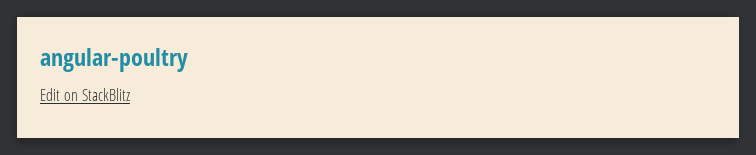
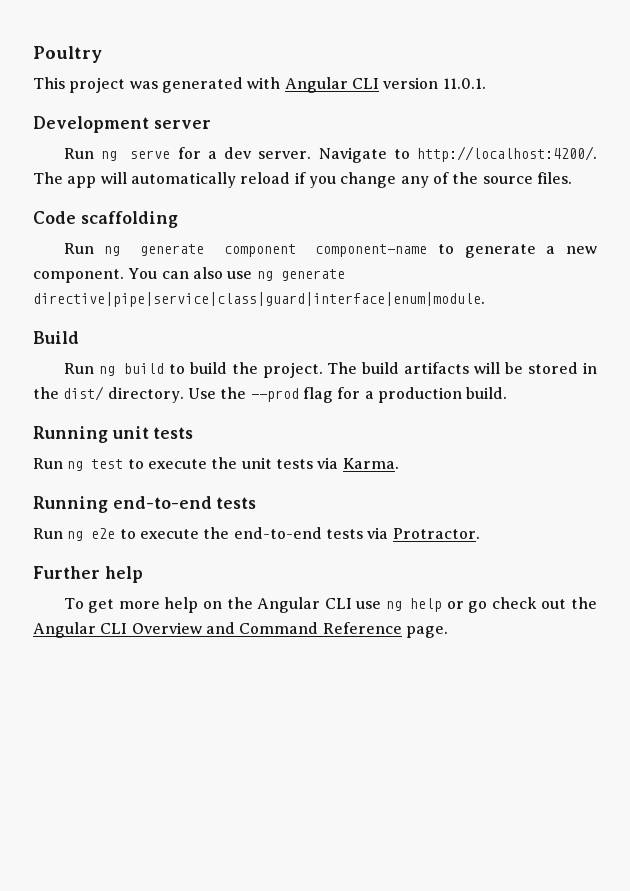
- angular-poultry
- Edit on StackBlitz
+ Poultry
+ This project was generated with Angular CLI version 11.0.1.
+ Development server
+ Run ng serve for a dev server. Navigate to http://localhost:4200/. The app will automatically reload if you change any of the source files.
+ Code scaffolding
+ Run ng generate component component-name to generate a new component. You can also use ng generate directive|pipe|service|class|guard|interface|enum|module.
+ Build
+ Run ng build to build the project. The build artifacts will be stored in the dist/ directory. Use the --prod flag for a production build.
+ Running unit tests
+ Run ng test to execute the unit tests via Karma.
+ Running end-to-end tests
+ Run ng e2e to execute the end-to-end tests via Protractor.
+ Further help
+ To get more help on the Angular CLI use ng help or go check out the Angular CLI Overview and Command Reference page.

